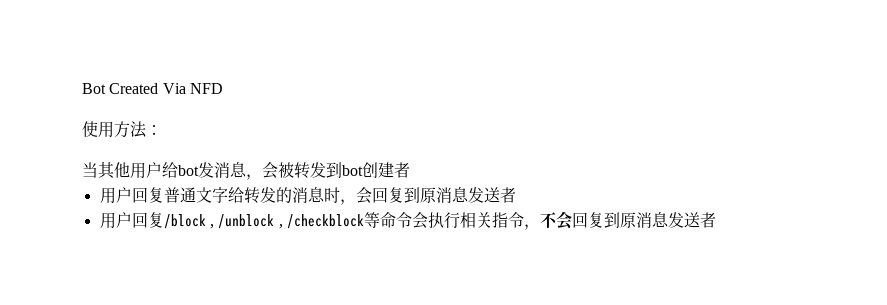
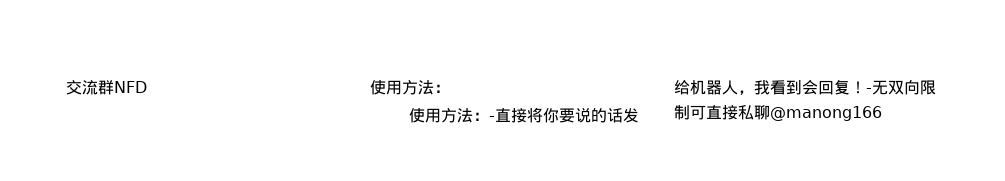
- Bot Created Via NFD
+ 交流群NFD
- 当其他用户给bot发消息，会被转发到bot创建者
- 用户回复普通文字给转发的消息时，会回复到原消息发送者
- 用户回复/block , /unblock , /checkblock等命令会执行相关指令，不会回复到原消息发送者
+ 使用方法：-直接将你要说的话发给机器人，我看到会回复！-无双向限制可直接私聊@manong166

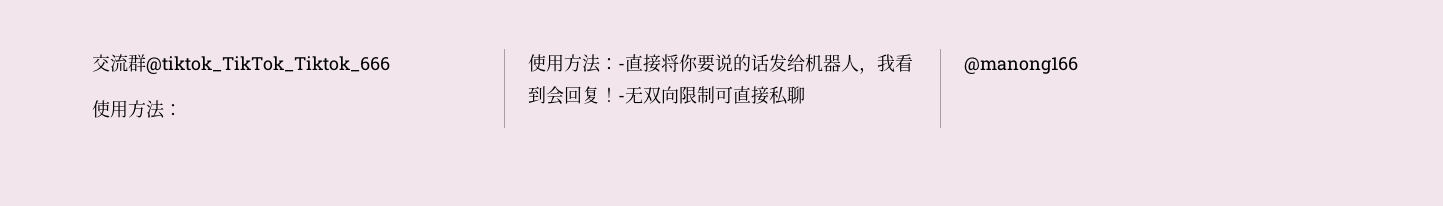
- 交流群NFD
+ 交流群@tiktok_TikTok_Tiktok_666

